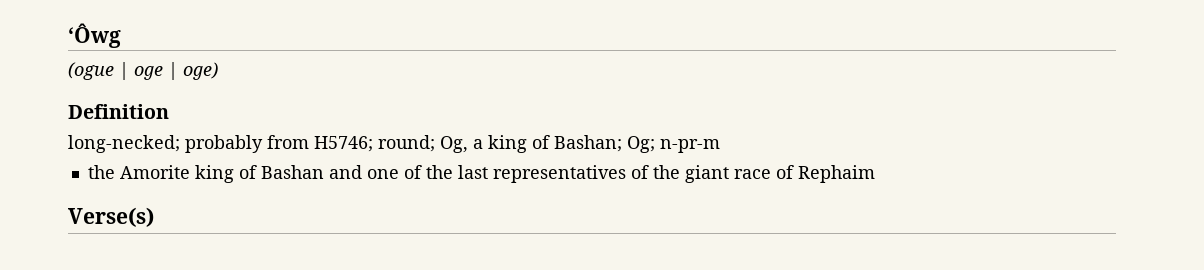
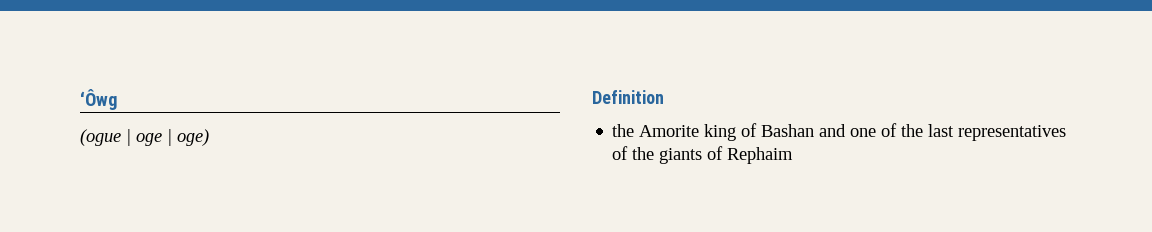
- long-necked; probably from H5746; round; Og, a king of Bashan; Og; n-pr-m
- the Amorite king of Bashan and one of the last representatives of the giant race of Rephaim
+ the Amorite king of Bashan and one of the last representatives of the giants of Rephaim
- Verse(s)

